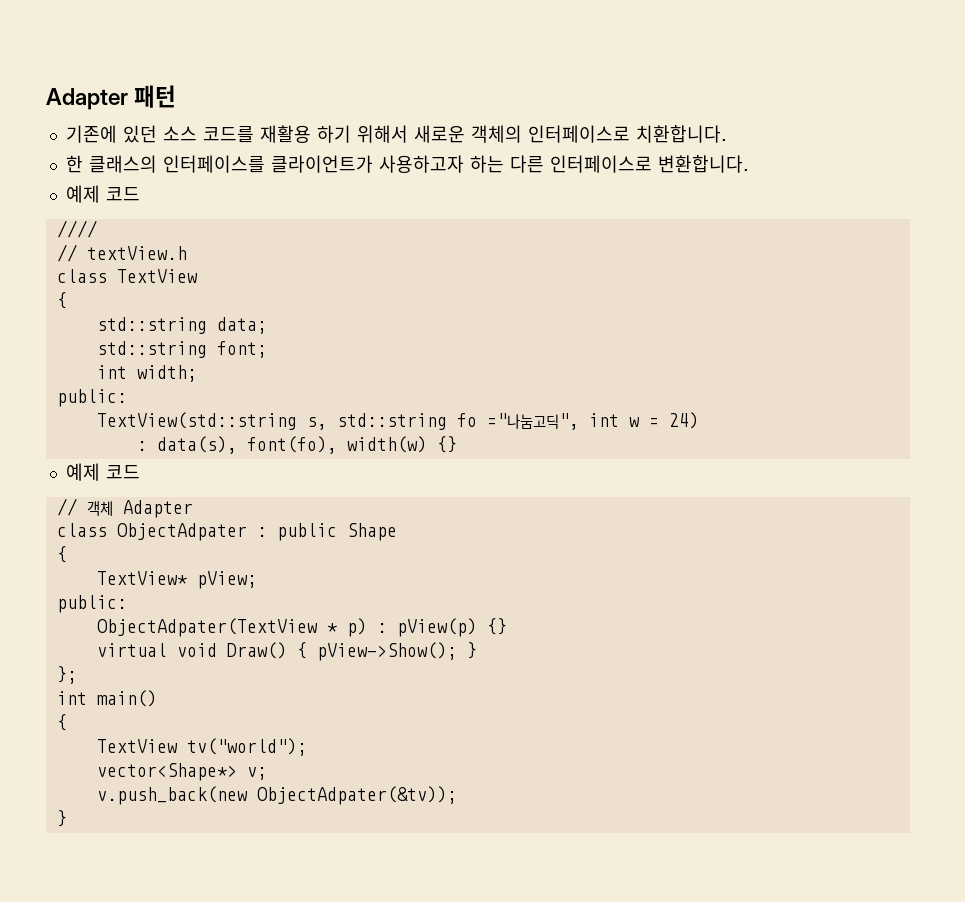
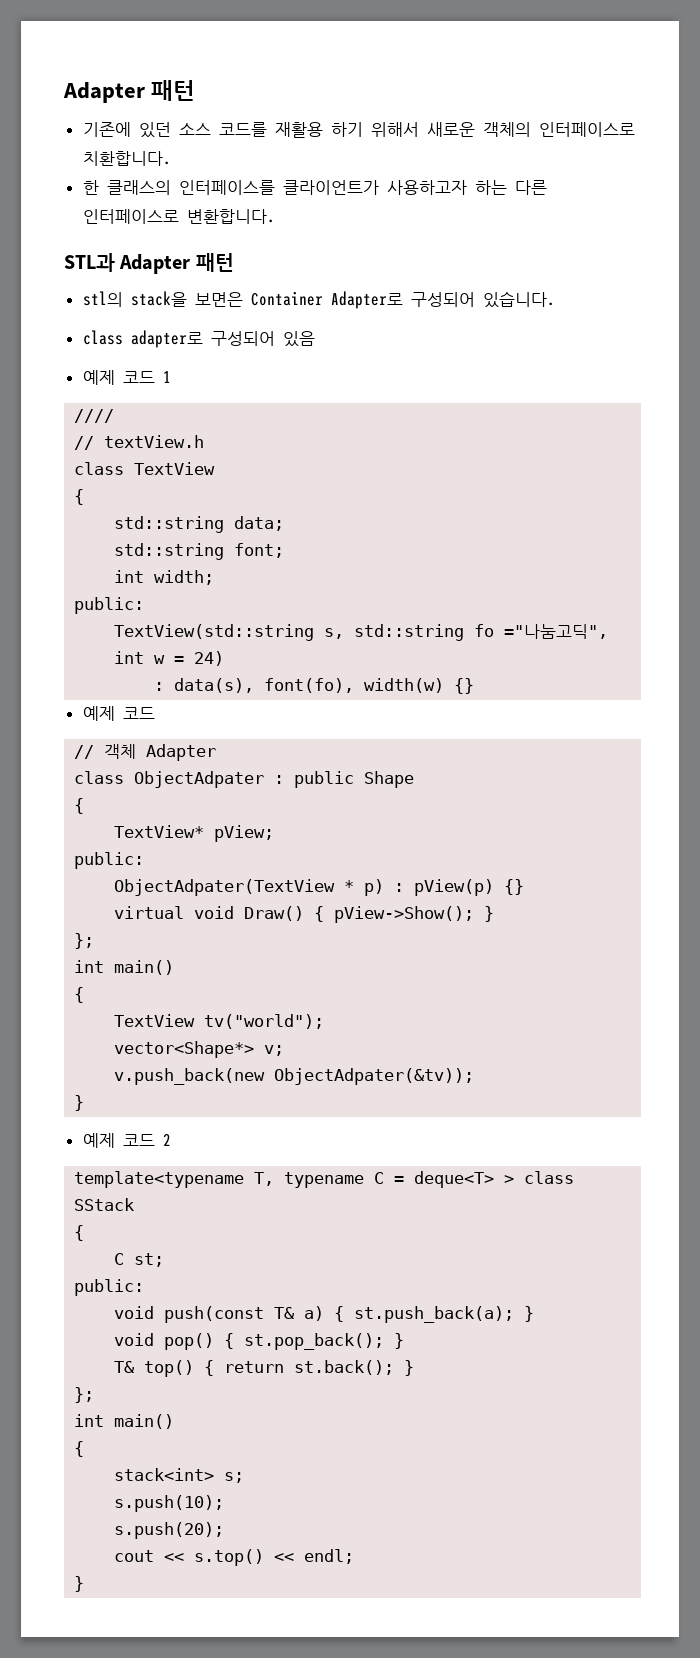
  한 클래스의 인터페이스를 클라이언트가 사용하고자 하는 다른 인터페이스로 변환합니다.
- 예제 코드
+ STL과 Adapter 패턴
+ stl의 stack을 보면은 Container Adapter로 구성되어 있습니다.
+ class adapter로 구성되어 있음
+ 예제 코드 1
+ 예제 코드 2
+ template<typename T, typename C = deque<T> > class SStack
+ {
+ C st;
+ public:
+ void push(const T& a) { st.push_back(a); }
+ void pop() { st.pop_back(); }
+ T& top() { return st.back(); }
+ };
+ int main()
+ {
+ stack<int> s;
+ s.push(10);
+ s.push(20);
+ cout << s.top() << endl;
+ }

